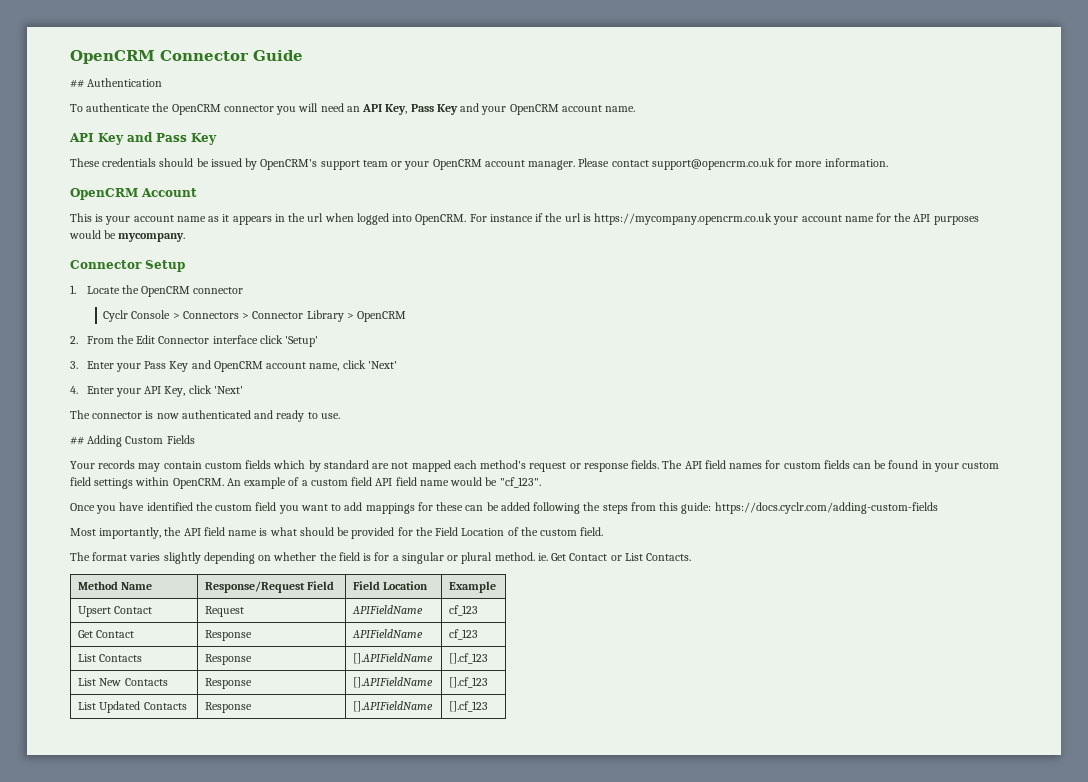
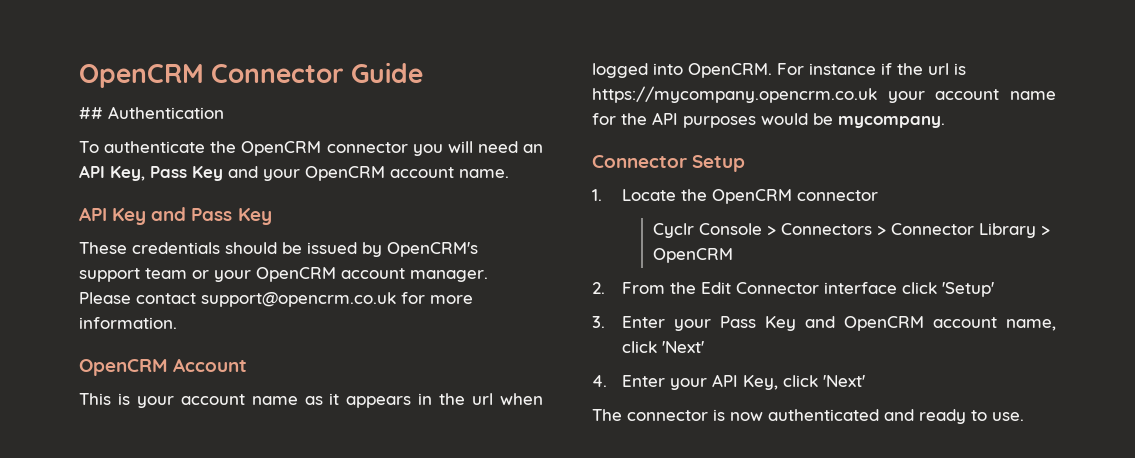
- ## Adding Custom Fields
- Your records may contain custom fields which by standard are not mapped each method's request or response fields. The API field names for custom fields can be found in your custom field settings within OpenCRM. An example of a custom field API field name would be "cf_123".
- Once you have identified the custom field you want to add mappings for these can be added following the steps from this guide: https://docs.cyclr.com/adding-custom-fields
- Most importantly, the API field name is what should be provided for the Field Location of the custom field.
- The format varies slightly depending on whether the field is for a singular or plural method. ie. Get Contact or List Contacts.
- Method Name | Response/Request Field | Field Location | Example
- Upsert Contact | Request | APIFieldName | cf_123
- Get Contact | Response | APIFieldName | cf_123
- List Contacts | Response | [].APIFieldName | [].cf_123
- List New Contacts | Response | [].APIFieldName | [].cf_123
- List Updated Contacts | Response | [].APIFieldName | [].cf_123

